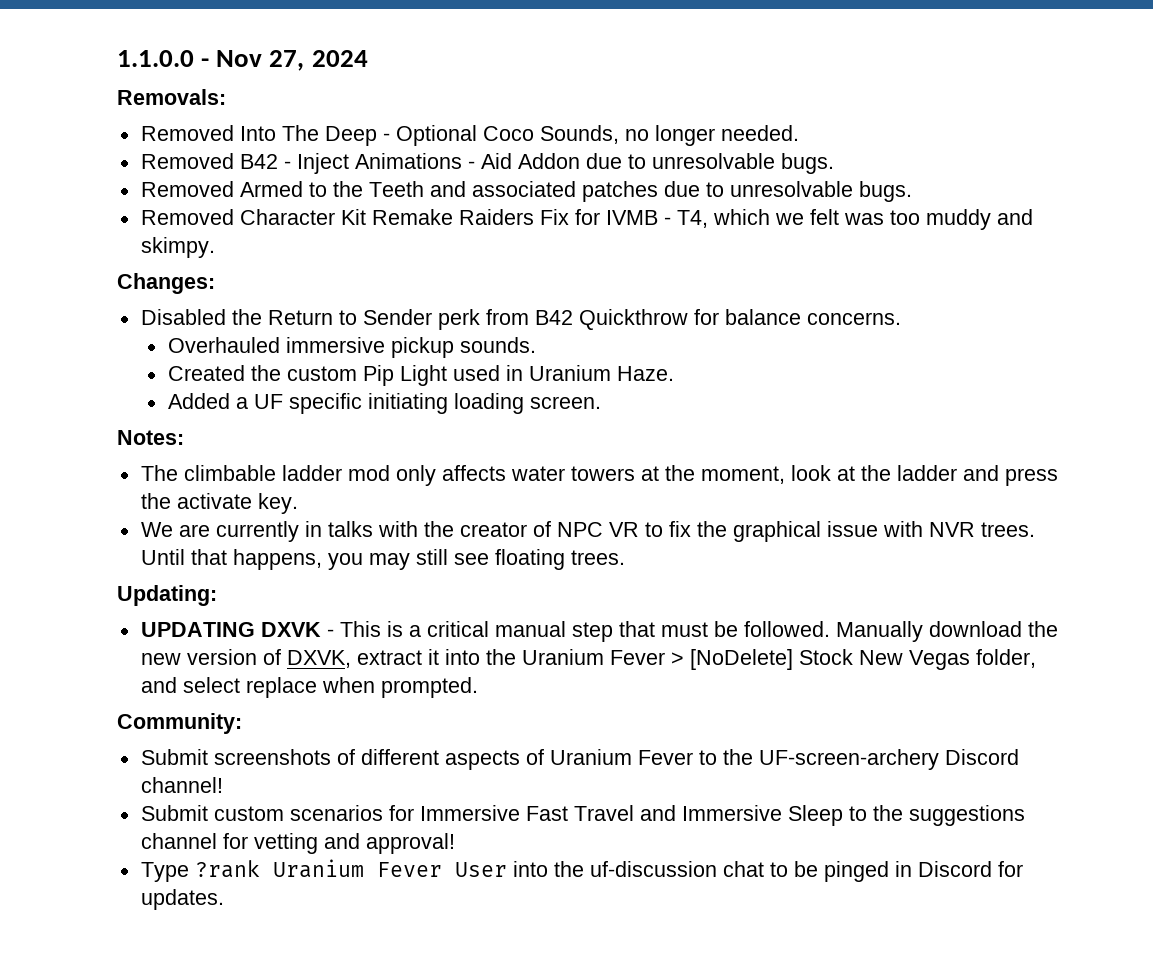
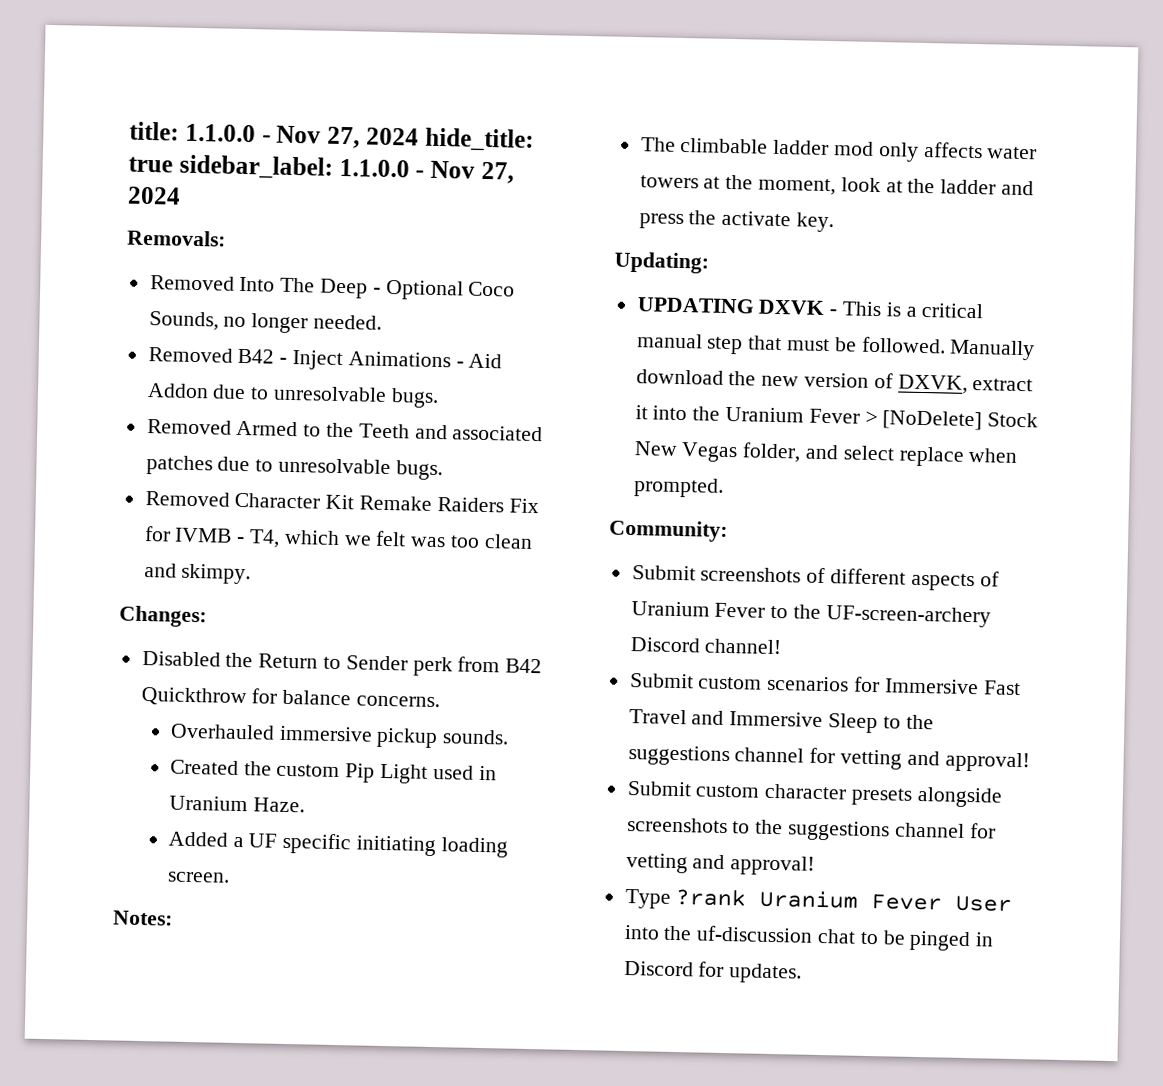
- 1.1.0.0 - Nov 27, 2024
+ title: 1.1.0.0 - Nov 27, 2024 hide_title: true sidebar_label: 1.1.0.0 - Nov 27, 2024
- Removed Character Kit Remake Raiders Fix for IVMB - T4, which we felt was too muddy and skimpy.
+ Removed Character Kit Remake Raiders Fix for IVMB - T4, which we felt was too clean and skimpy.
- We are currently in talks with the creator of NPC VR to fix the graphical issue with NVR trees. Until that happens, you may still see floating trees.
+ Submit custom character presets alongside screenshots to the suggestions channel for vetting and approval!

